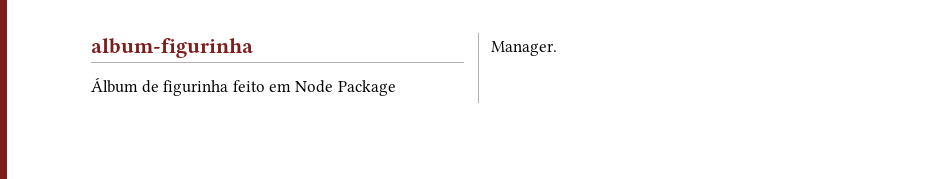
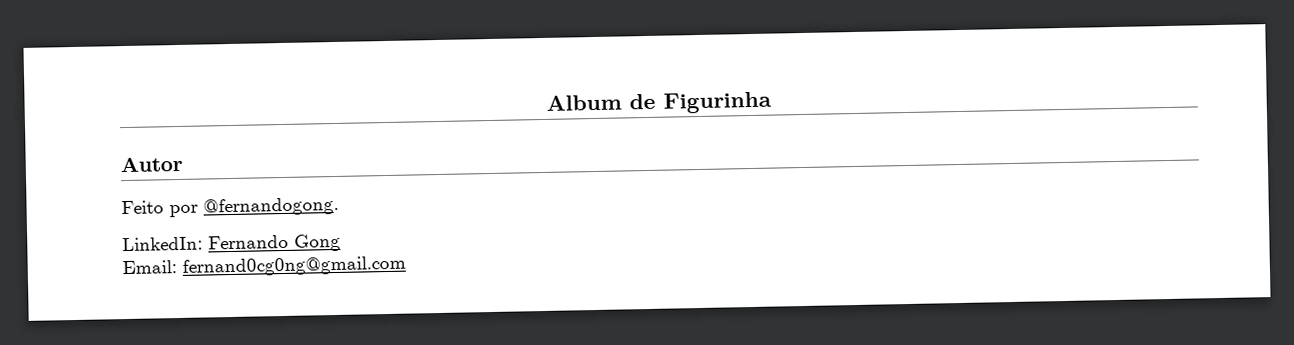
- album-figurinha
- Álbum de figurinha feito em Node Package Manager.
+ Album de Figurinha
+ Autor
+ Feito por @fernandogong.
+ LinkedIn: Fernando Gong
+ Email: fernand0cg0ng@gmail.com

